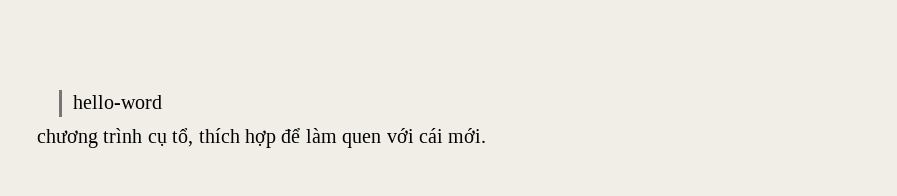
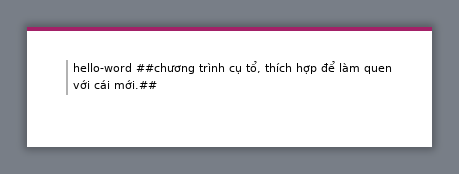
- hello-word
- chương trình cụ tổ, thích hợp để làm quen với cái mới.
+ hello-word ##chương trình cụ tổ, thích hợp để làm quen với cái mới.##

